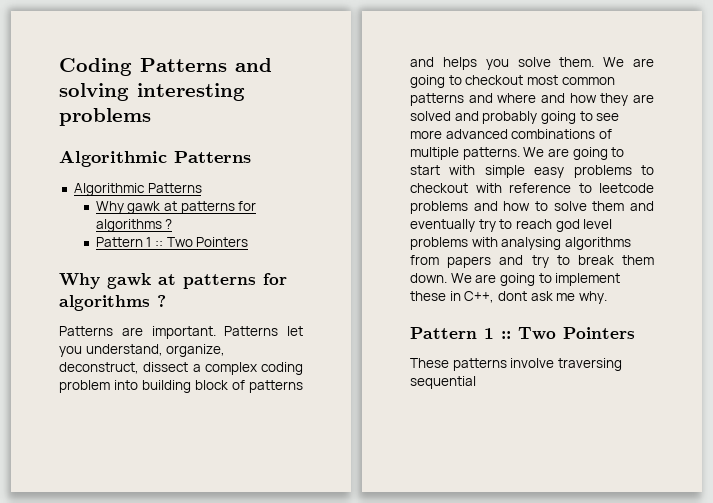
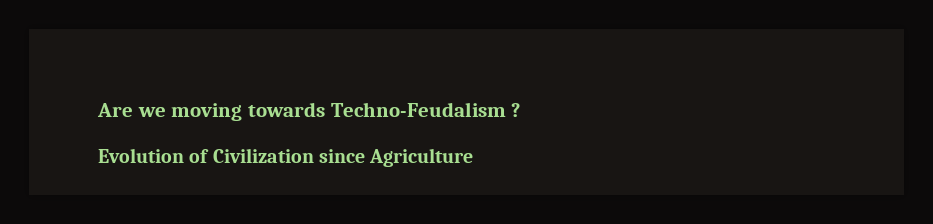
- Coding Patterns and solving interesting problems
- Algorithmic Patterns
- Algorithmic Patterns
- Why gawk at patterns for algorithms ?
- Pattern 1 :: Two Pointers
- Why gawk at patterns for algorithms ?
- Patterns are important. Patterns let you understand, organize, deconstruct, dissect a complex coding problem into building block of patterns and helps you solve them. We are going to checkout most common patterns and where and how they are solved and probably going to see more advanced combinations of multiple patterns. We are going to start with simple easy problems to checkout with reference to leetcode problems and how to solve them and eventually try to reach god level problems with analysing algorithms from papers and try to break them down. We are going to implement these in C++, dont ask me why.
- Pattern 1 :: Two Pointers
- These patterns involve traversing sequential
+ Are we moving towards Techno-Feudalism ?
+ Evolution of Civilization since Agriculture

